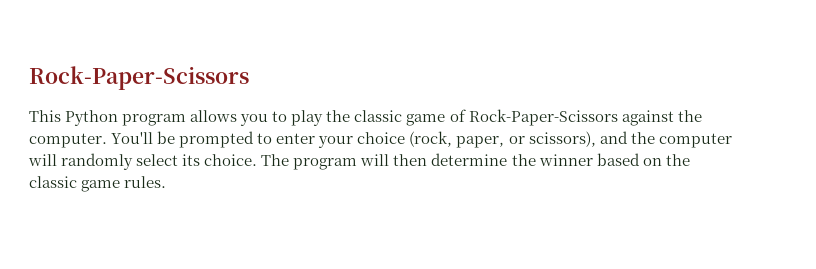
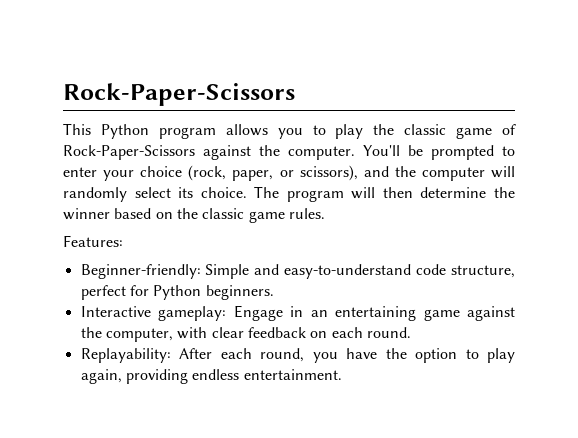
+ Features:
+ Beginner-friendly: Simple and easy-to-understand code structure, perfect for Python beginners.
+ Interactive gameplay: Engage in an entertaining game against the computer, with clear feedback on each round.
+ Replayability: After each round, you have the option to play again, providing endless entertainment.

